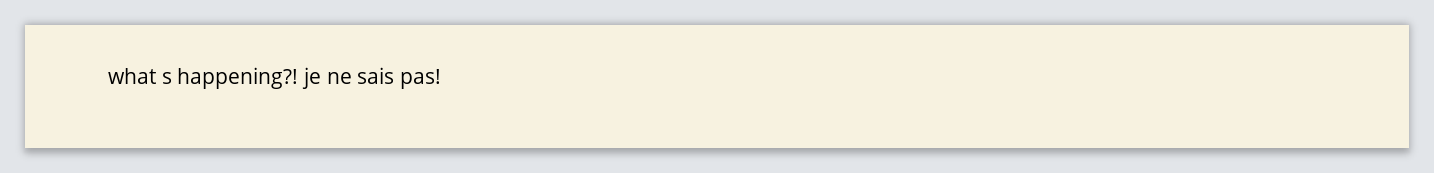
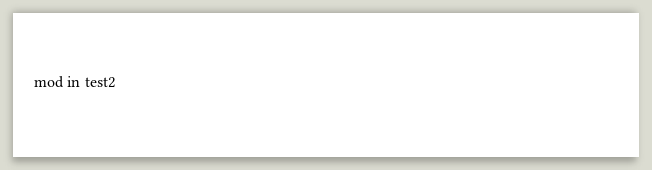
- what s happening?! je ne sais pas!
+ mod in test2

